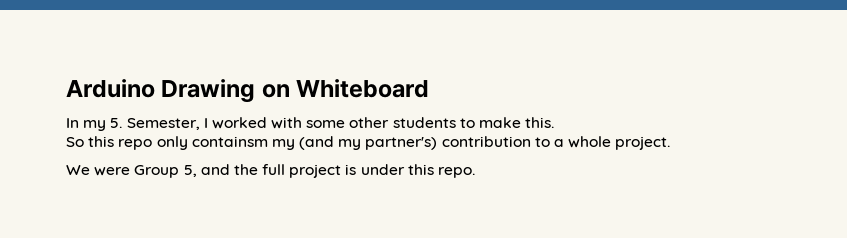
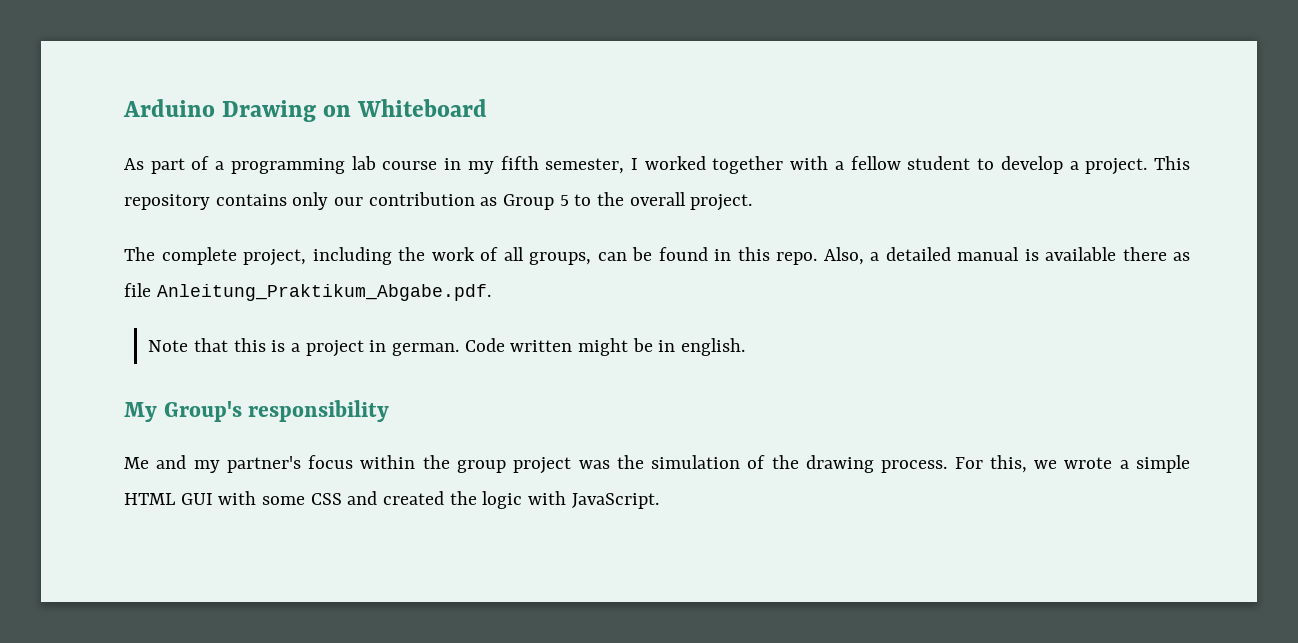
- In my 5. Semester, I worked with some other students to make this.
- So this repo only containsm my (and my partner's) contribution to a whole project.
- We were Group 5, and the full project is under this repo.
+ As part of a programming lab course in my fifth semester, I worked together with a fellow student to develop a project. This repository contains only our contribution as Group 5 to the overall project.
+ The complete project, including the work of all groups, can be found in this repo. Also, a detailed manual is available there as file Anleitung_Praktikum_Abgabe.pdf.
+ Note that this is a project in german. Code written might be in english.
+ My Group's responsibility
+ Me and my partner's focus within the group project was the simulation of the drawing process. For this, we wrote a simple HTML GUI with some CSS and created the logic with JavaScript.

